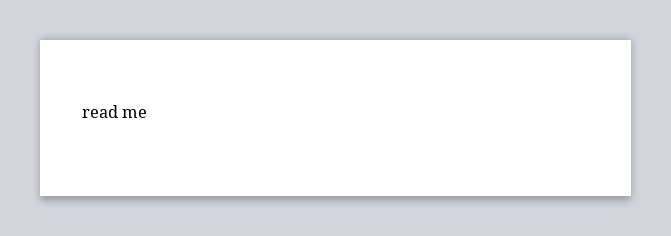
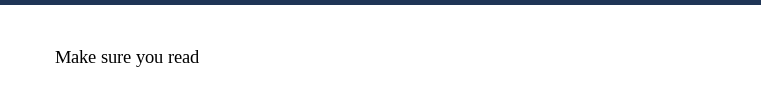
- read me
+ Make sure you read

